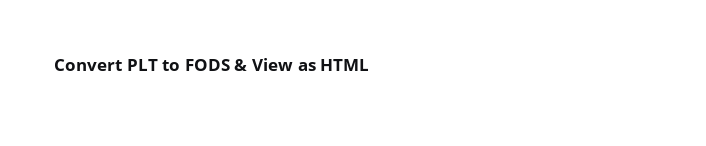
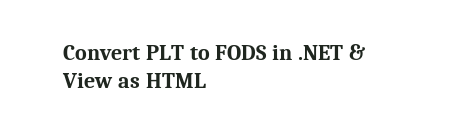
- Convert PLT to FODS & View as HTML
+ Convert PLT to FODS in .NET & View as HTML

